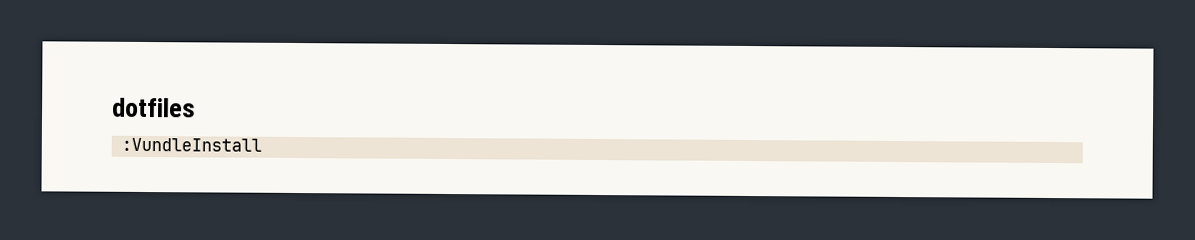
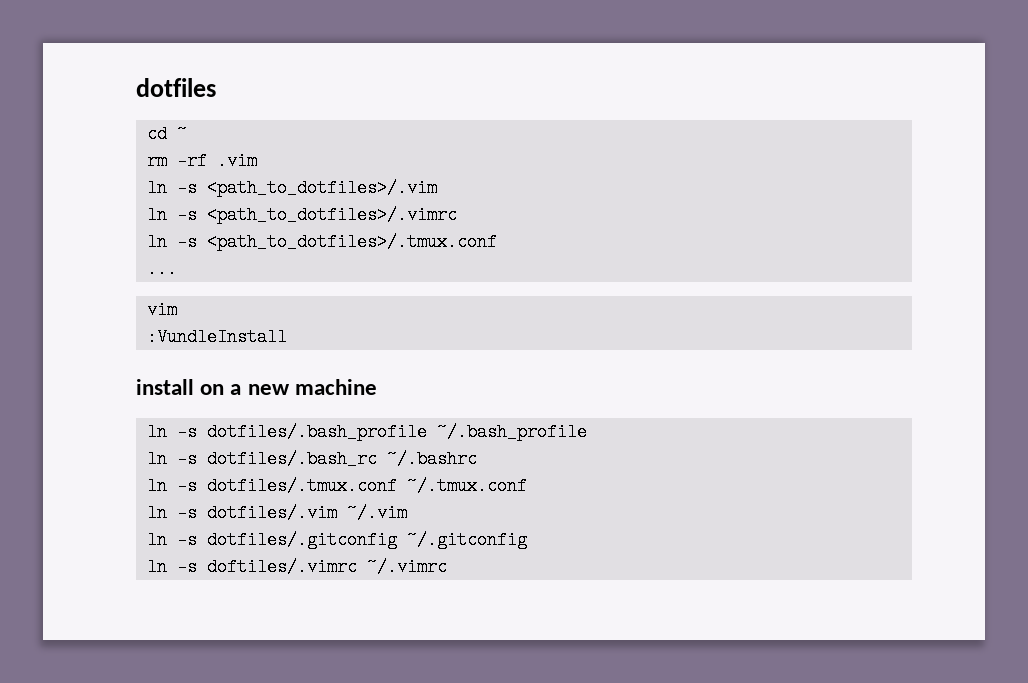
+ cd ~
+ rm -rf .vim
+ ln -s <path_to_dotfiles>/.vim
+ ln -s <path_to_dotfiles>/.vimrc
+ ln -s <path_to_dotfiles>/.tmux.conf
+ ...
+ vim
  :VundleInstall
+ install on a new machine
+ ln -s dotfiles/.bash_profile ~/.bash_profile
+ ln -s dotfiles/.bash_rc ~/.bashrc
+ ln -s dotfiles/.tmux.conf ~/.tmux.conf
+ ln -s dotfiles/.vim ~/.vim
+ ln -s dotfiles/.gitconfig ~/.gitconfig
+ ln -s doftiles/.vimrc ~/.vimrc

